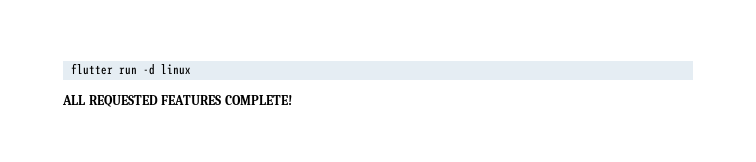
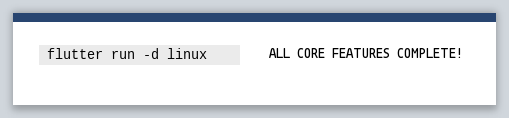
- ALL REQUESTED FEATURES COMPLETE!
+ ALL CORE FEATURES COMPLETE!

